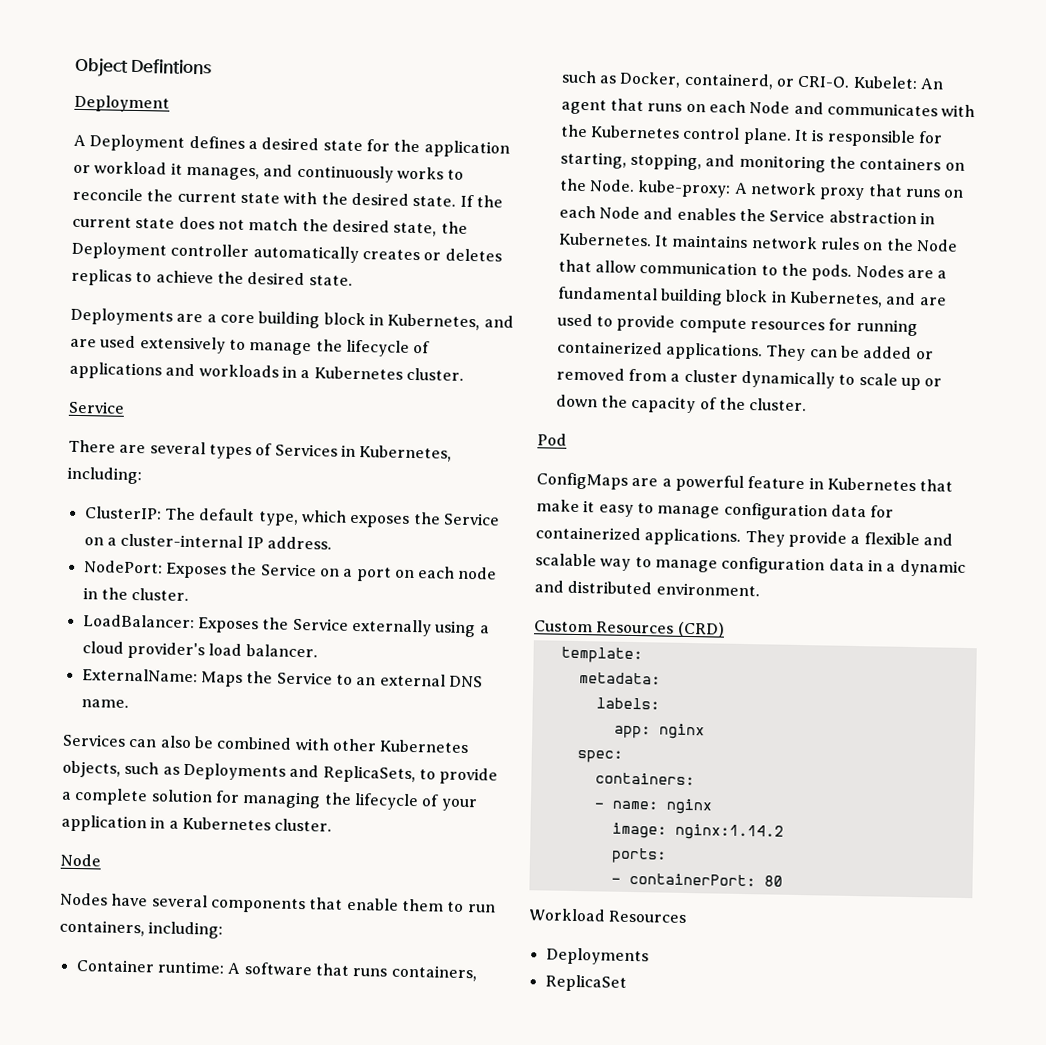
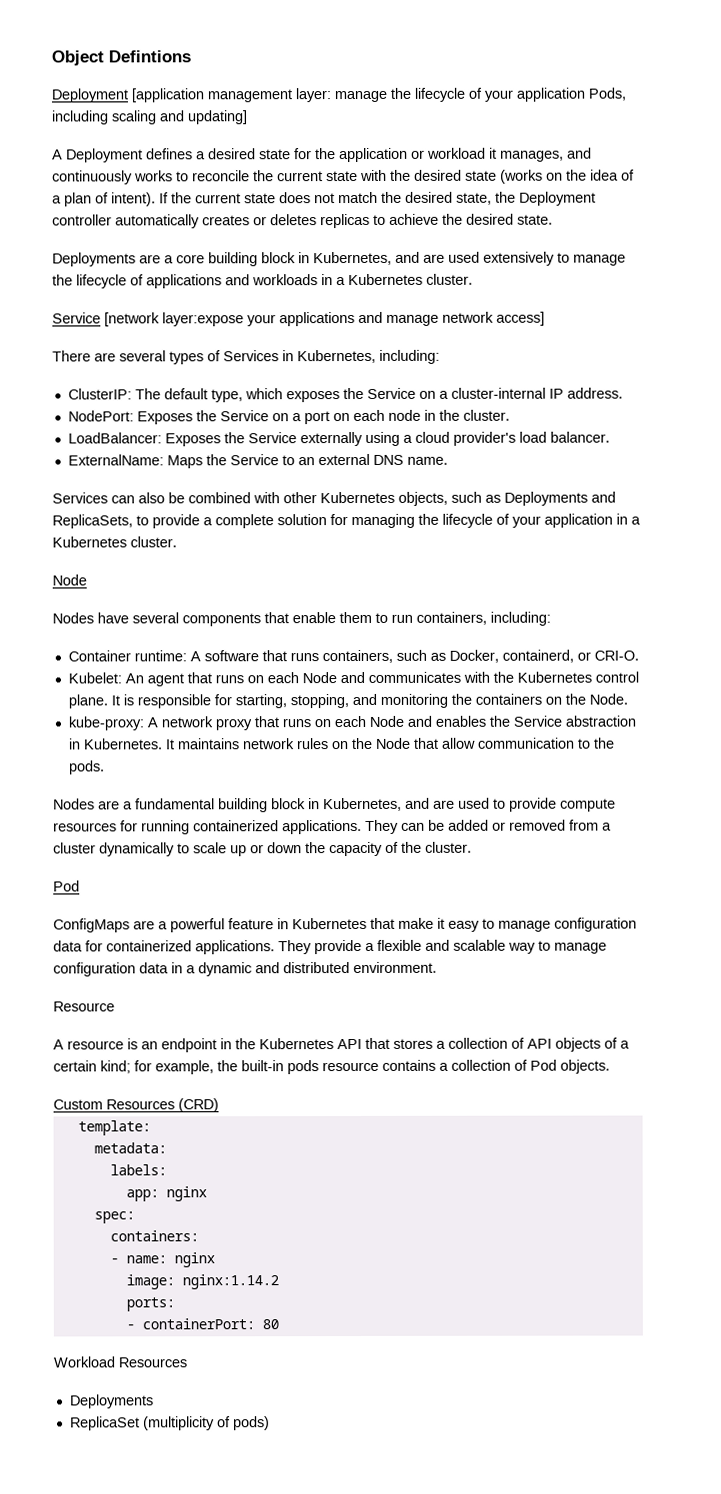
  Object Defintions
- Deployment
+ Deployment [application management layer: manage the lifecycle of your application Pods, including scaling and updating]
- A Deployment defines a desired state for the application or workload it manages, and continuously works to reconcile the current state with the desired state.
+ A Deployment defines a desired state for the application or workload it manages, and continuously works to reconcile the current state with the desired state (works on the idea of a plan of intent).
  Deployments are a core building block in Kubernetes, and are used extensively to manage the lifecycle of applications and workloads in a Kubernetes cluster.
- Service
+ Service [network layer:expose your applications and manage network access]
- Container runtime: A software that runs containers, such as Docker, containerd, or CRI-O. Kubelet: An agent that runs on each Node and communicates with the Kubernetes control plane.
+ Container runtime: A software that runs containers, such as Docker, containerd, or CRI-O.
+ Kubelet: An agent that runs on each Node and communicates with the Kubernetes control plane.
- It is responsible for starting, stopping, and monitoring the containers on the Node. kube-proxy: A network proxy that runs on each Node and enables the Service abstraction in Kubernetes.
+ It is responsible for starting, stopping, and monitoring the containers on the Node.
+ kube-proxy: A network proxy that runs on each Node and enables the Service abstraction in Kubernetes.
- It maintains network rules on the Node that allow communication to the pods. Nodes are a fundamental building block in Kubernetes, and are used to provide compute resources for running containerized applications.
+ It maintains network rules on the Node that allow communication to the pods.
+ Nodes are a fundamental building block in Kubernetes, and are used to provide compute resources for running containerized applications.
+ Resource
+ A resource is an endpoint in the Kubernetes API that stores a collection of API objects of a certain kind; for example, the built-in pods resource contains a collection of Pod objects.
- ReplicaSet
+ ReplicaSet (multiplicity of pods)

